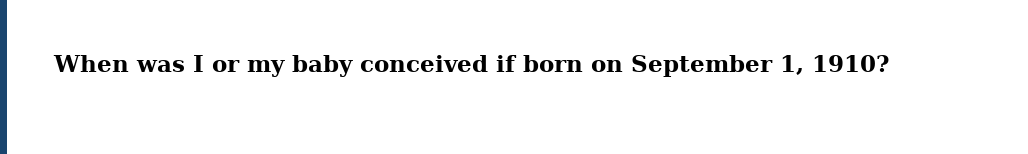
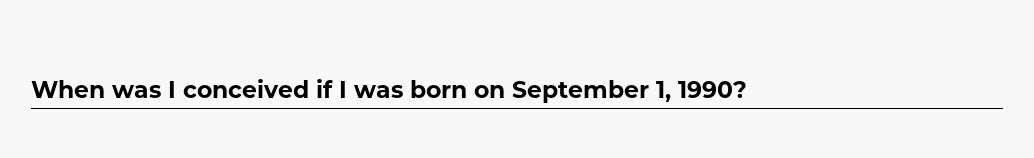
- When was I or my baby conceived if born on September 1, 1910?
+ When was I conceived if I was born on September 1, 1990?

